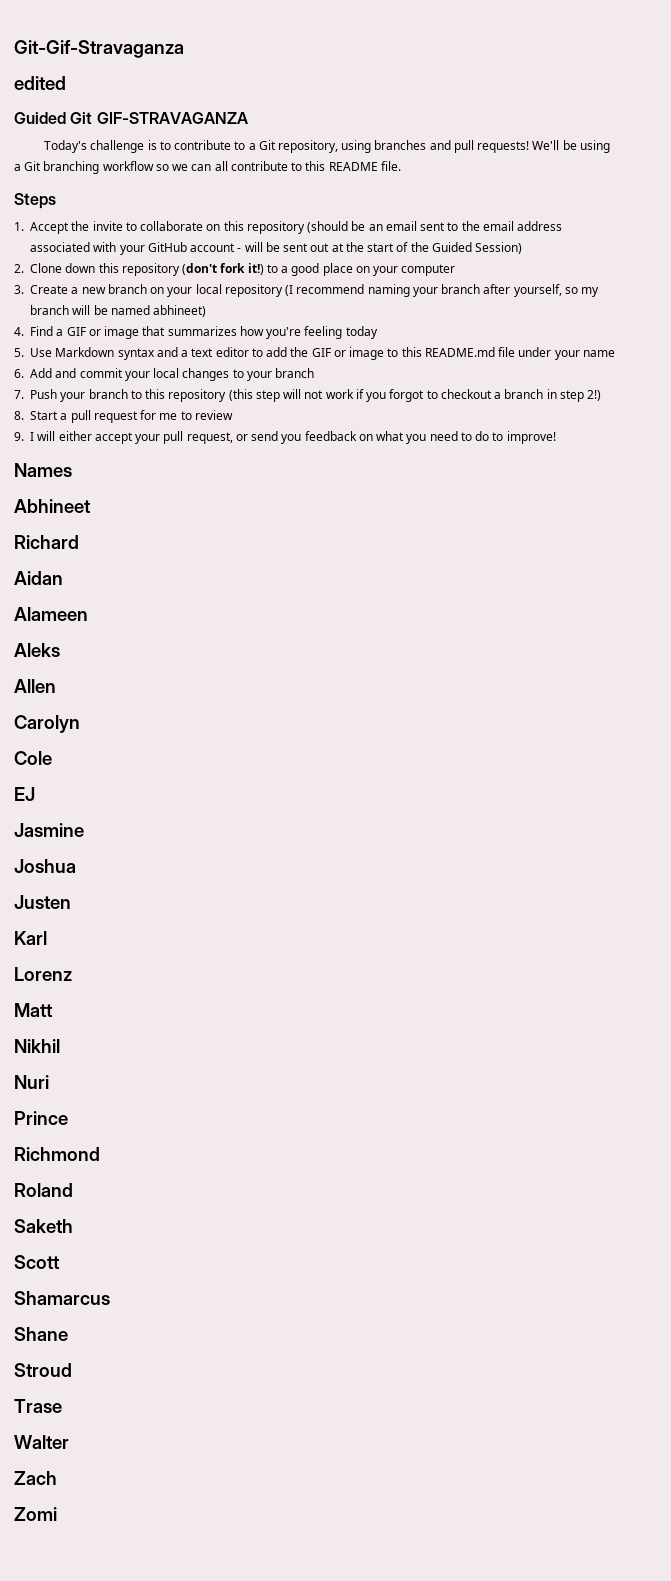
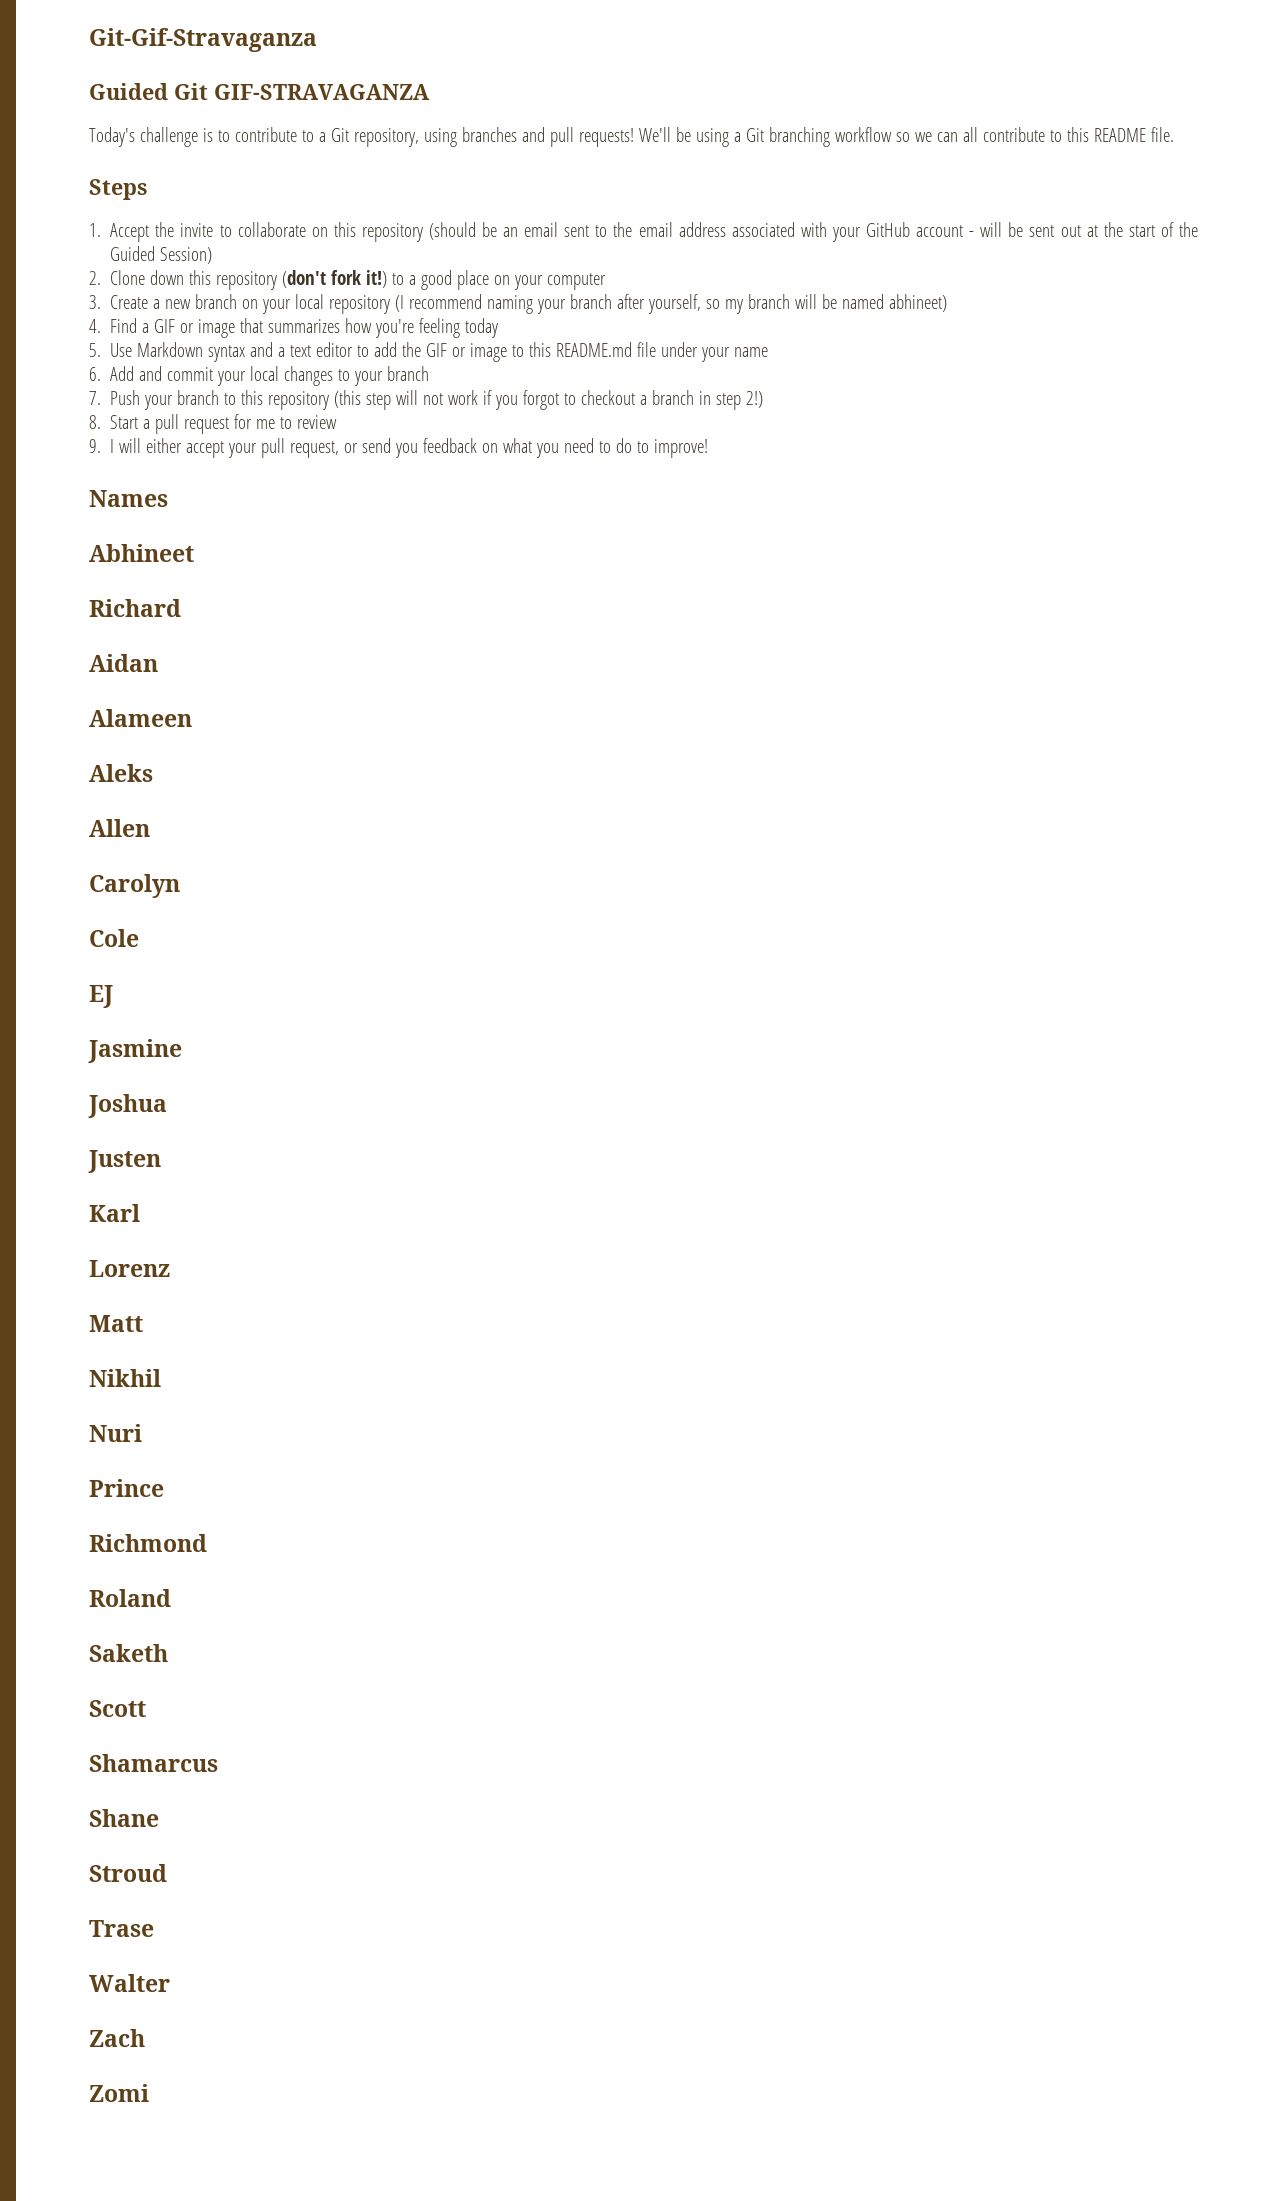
- edited

